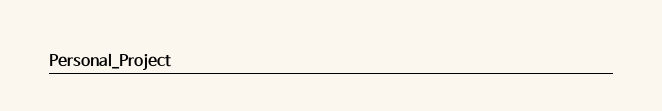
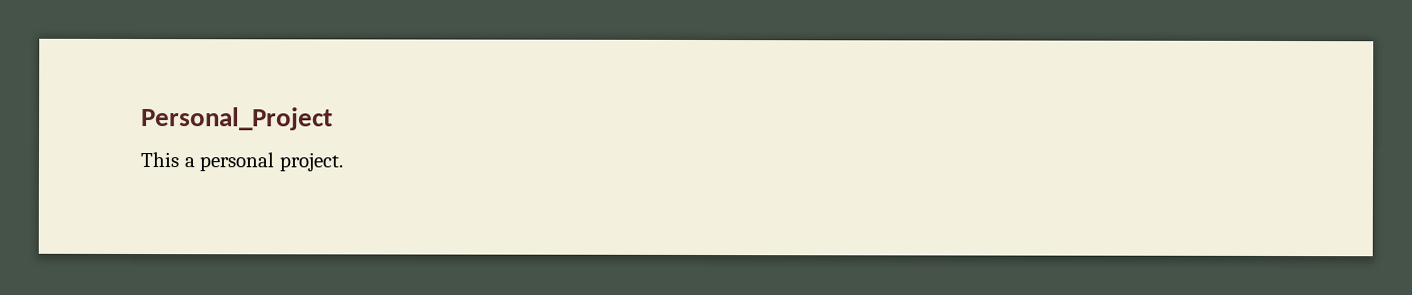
+ This a personal project.

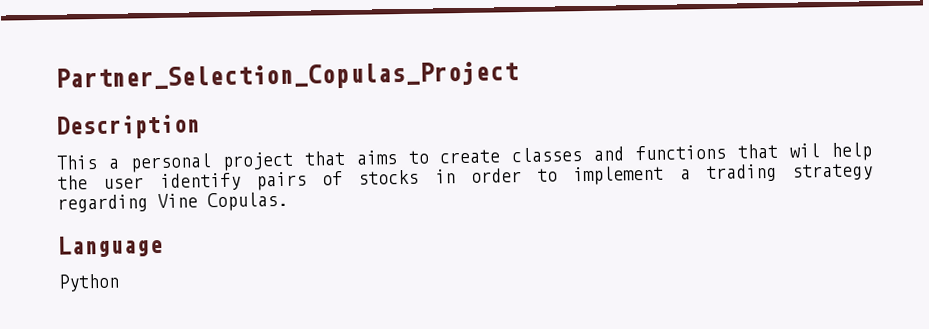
- Personal_Project
+ Partner_Selection_Copulas_Project
+ Description
- This a personal project.
+ This a personal project that aims to create classes and functions that wil help the user identify pairs of stocks in order to implement a trading strategy regarding Vine Copulas.
+ Language
+ Python

